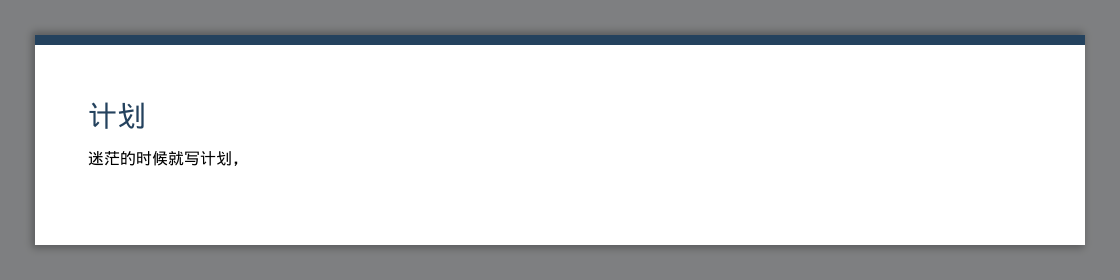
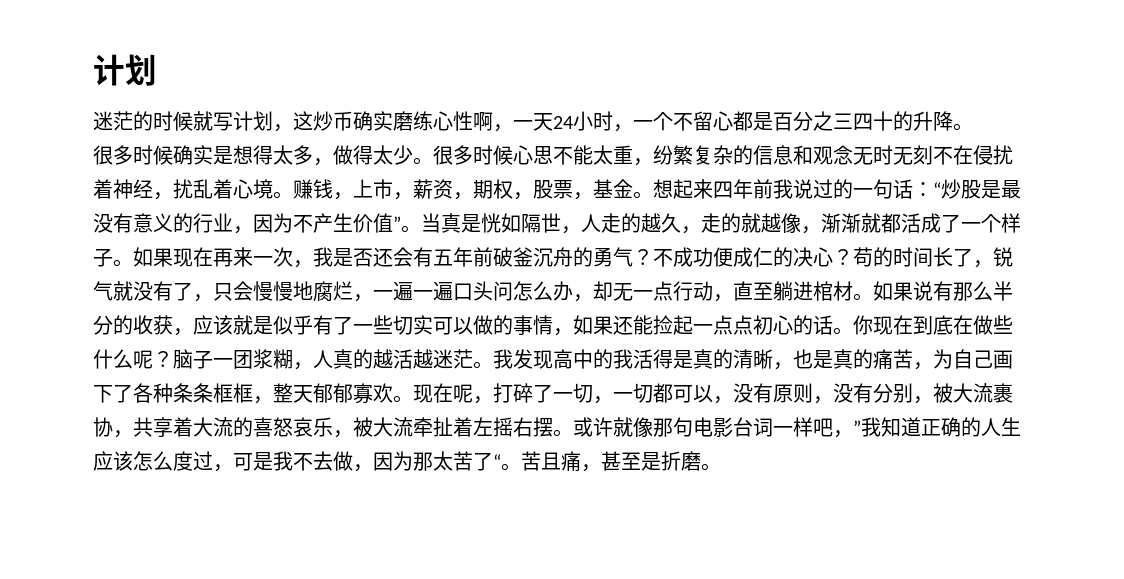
- 迷茫的时候就写计划，
+ 迷茫的时候就写计划，这炒币确实磨练心性啊，一天24小时，一个不留心都是百分之三四十的升降。
+ 很多时候确实是想得太多，做得太少。很多时候心思不能太重，纷繁复杂的信息和观念无时无刻不在侵扰着神经，扰乱着心境。赚钱，上市，薪资，期权，股票，基金。想起来四年前我说过的一句话：“炒股是最没有意义的行业，因为不产生价值”。当真是恍如隔世，人走的越久，走的就越像，渐渐就都活成了一个样子。如果现在再来一次，我是否还会有五年前破釜沉舟的勇气？不成功便成仁的决心？苟的时间长了，锐气就没有了，只会慢慢地腐烂，一遍一遍口头问怎么办，却无一点行动，直至躺进棺材。如果说有那么半分的收获，应该就是似乎有了一些切实可以做的事情，如果还能捡起一点点初心的话。你现在到底在做些什么呢？脑子一团浆糊，人真的越活越迷茫。我发现高中的我活得是真的清晰，也是真的痛苦，为自己画下了各种条条框框，整天郁郁寡欢。现在呢，打碎了一切，一切都可以，没有原则，没有分别，被大流裹协，共享着大流的喜怒哀乐，被大流牵扯着左摇右摆。或许就像那句电影台词一样吧，”我知道正确的人生应该怎么度过，可是我不去做，因为那太苦了“。苦且痛，甚至是折磨。

